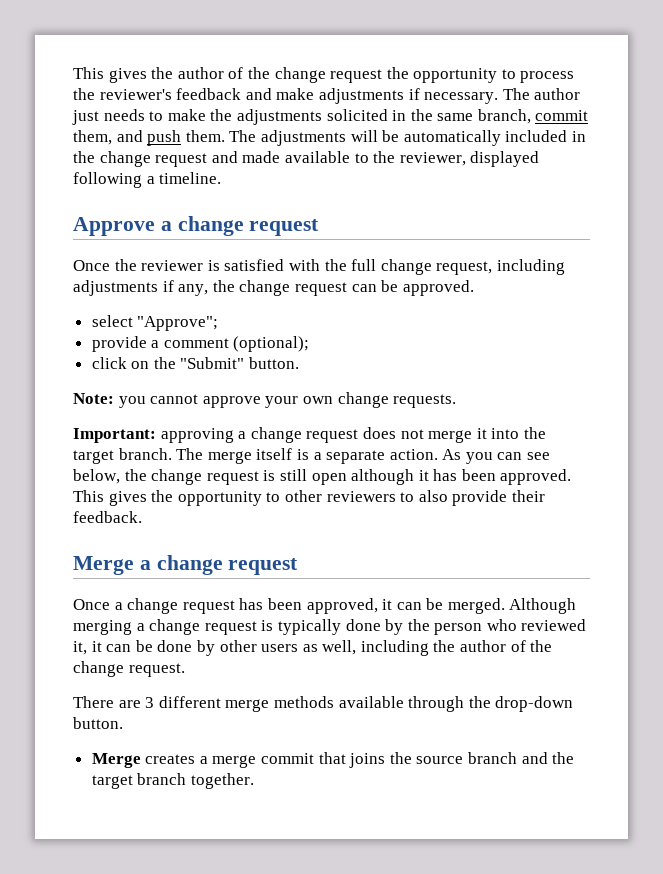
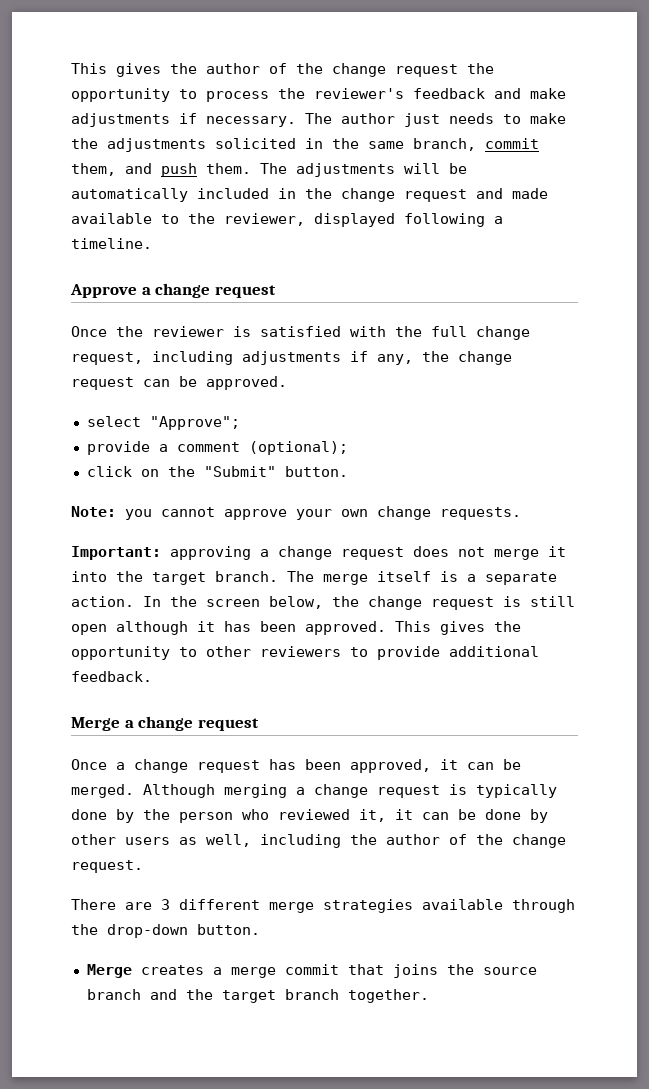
- As you can see below, the change request is still open although it has been approved.
+ In the screen below, the change request is still open although it has been approved.
- This gives the opportunity to other reviewers to also provide their feedback.
+ This gives the opportunity to other reviewers to provide additional feedback.
- There are 3 different merge methods available through the drop-down button.
+ There are 3 different merge strategies available through the drop-down button.

